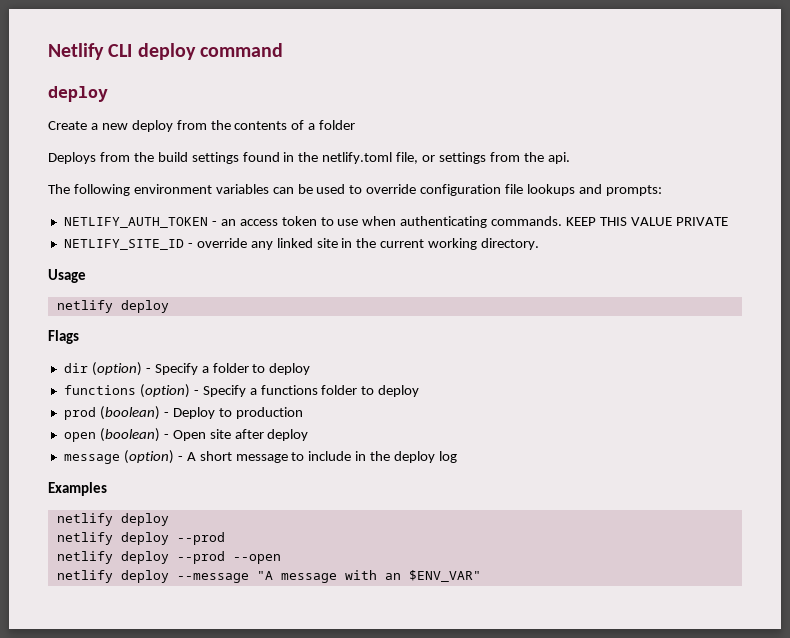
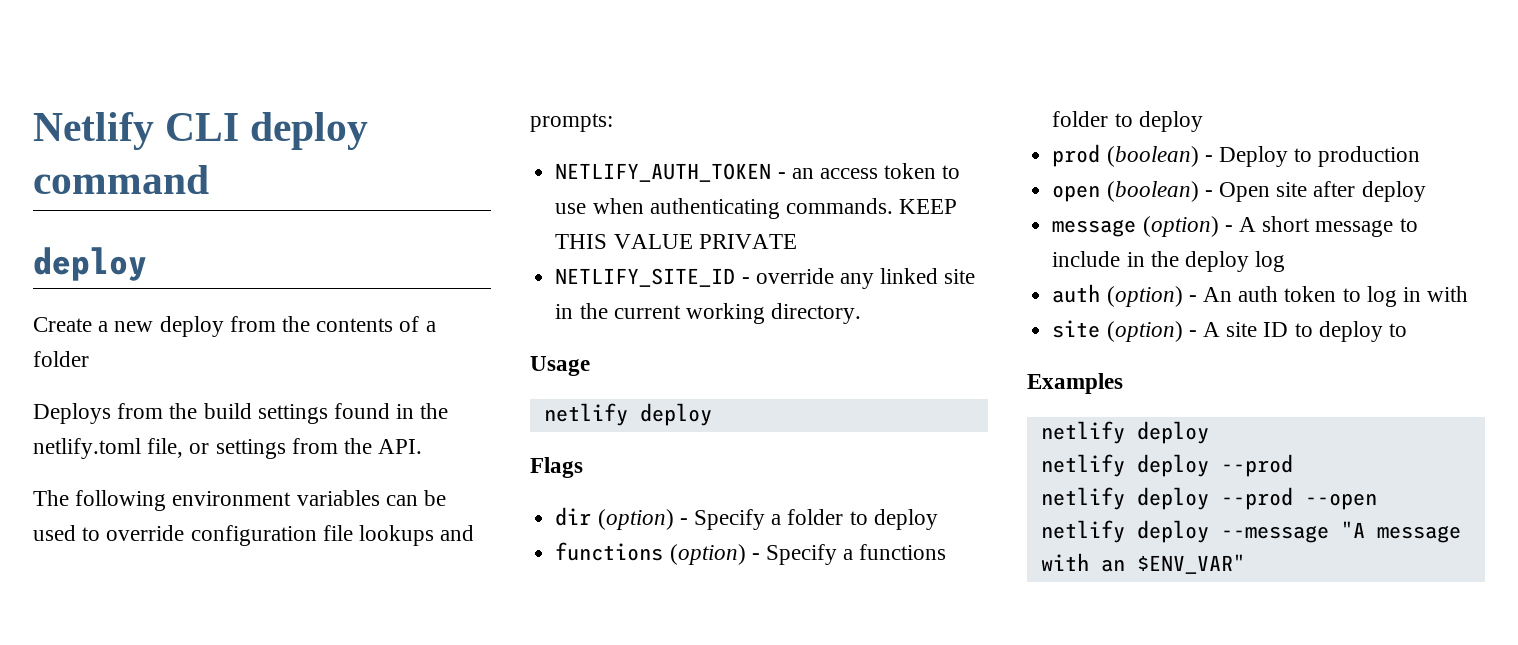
- Deploys from the build settings found in the netlify.toml file, or settings from the api.
+ Deploys from the build settings found in the netlify.toml file, or settings from the API.
+ auth (option) - An auth token to log in with
+ site (option) - A site ID to deploy to

